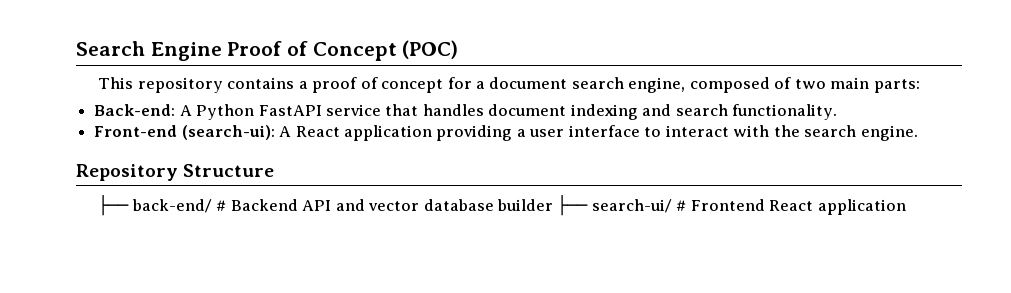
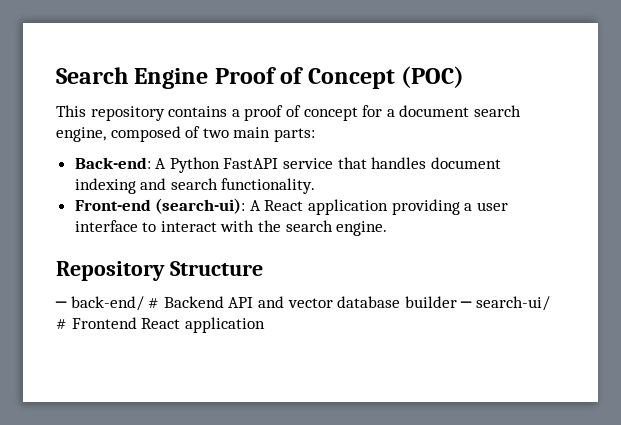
- ├── back-end/ # Backend API and vector database builder ├── search-ui/ # Frontend React application
+ ─ back-end/ # Backend API and vector database builder ─ search-ui/ # Frontend React application

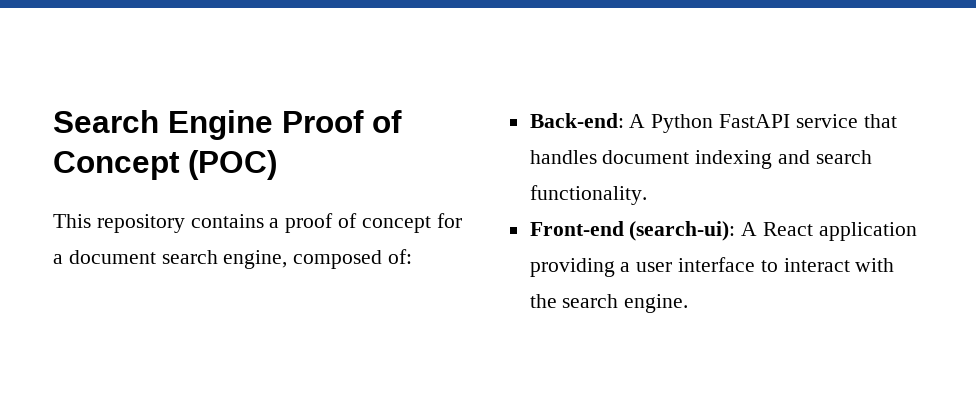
- This repository contains a proof of concept for a document search engine, composed of two main parts:
+ This repository contains a proof of concept for a document search engine, composed of:
- Repository Structure
- ─ back-end/ # Backend API and vector database builder ─ search-ui/ # Frontend React application

